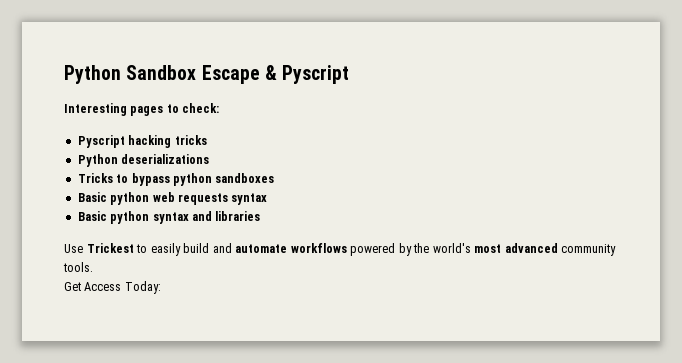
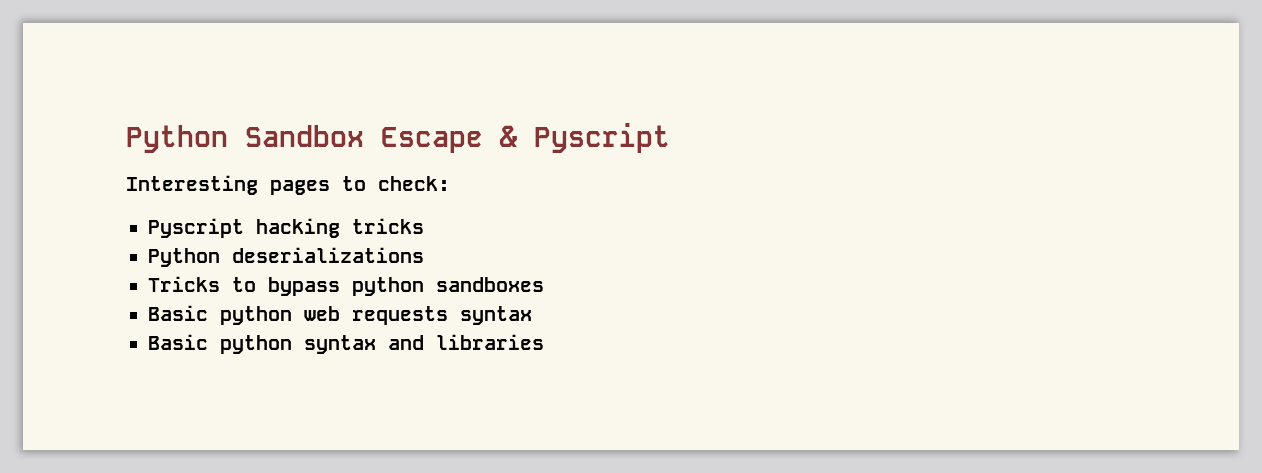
- Use Trickest to easily build and automate workflows powered by the world's most advanced community tools.
- Get Access Today:

